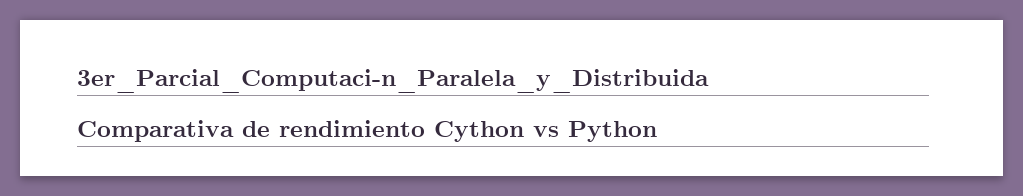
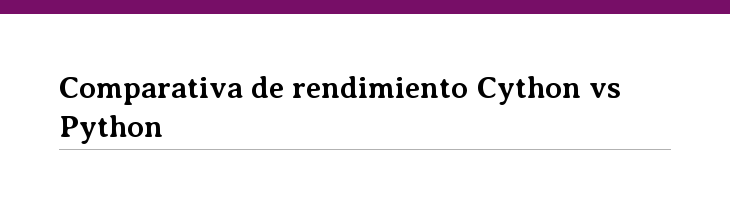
- 3er_Parcial_Computaci-n_Paralela_y_Distribuida

